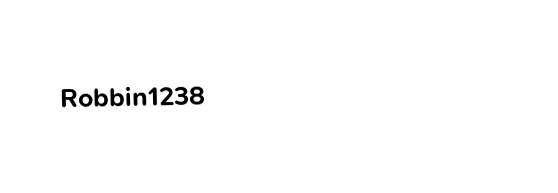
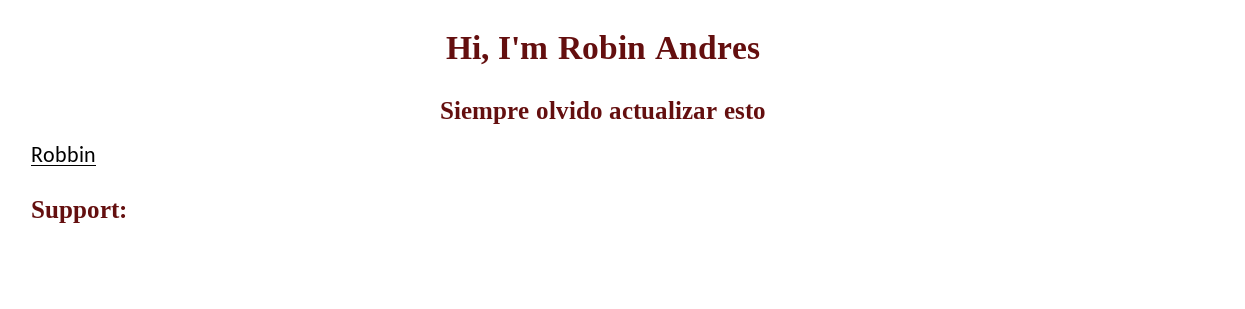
- Robbin1238
+ Hi, I'm Robin Andres
+ Siempre olvido actualizar esto
+ Robbin
+ Support:

